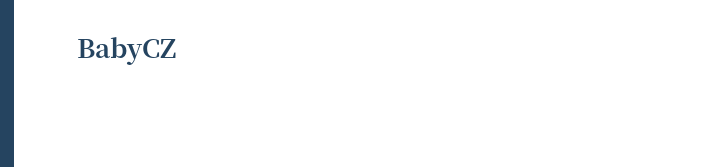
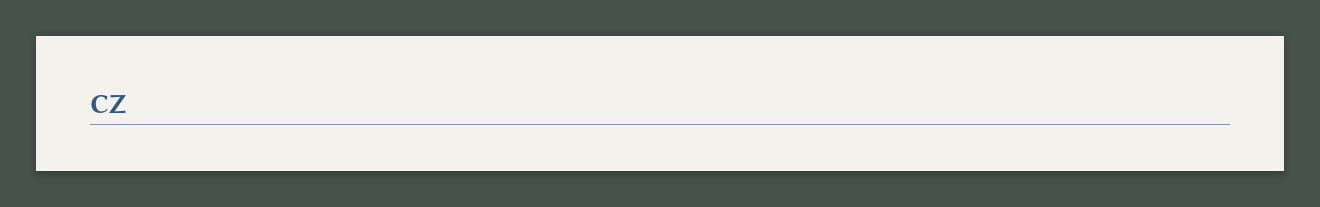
- BabyCZ
+ CZ

